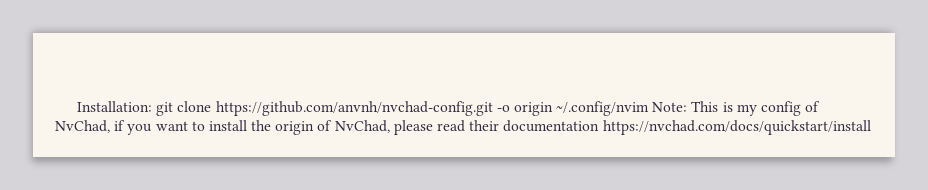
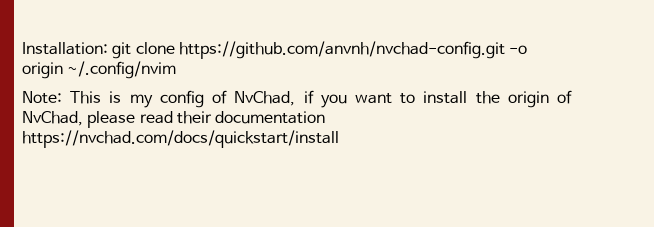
- Installation: git clone https://github.com/anvnh/nvchad-config.git -o origin ~/.config/nvim Note: This is my config of NvChad, if you want to install the origin of NvChad, please read their documentation https://nvchad.com/docs/quickstart/install
+ Installation: git clone https://github.com/anvnh/nvchad-config.git -o origin ~/.config/nvim
+ Note: This is my config of NvChad, if you want to install the origin of NvChad, please read their documentation https://nvchad.com/docs/quickstart/install

